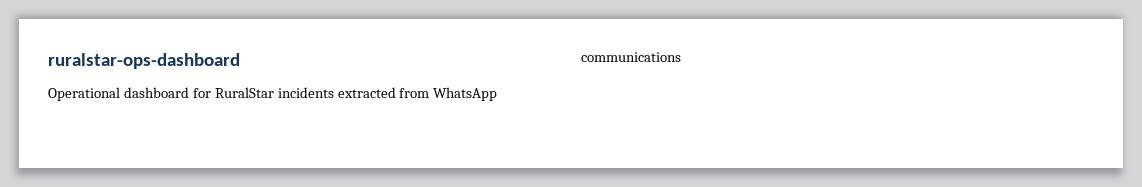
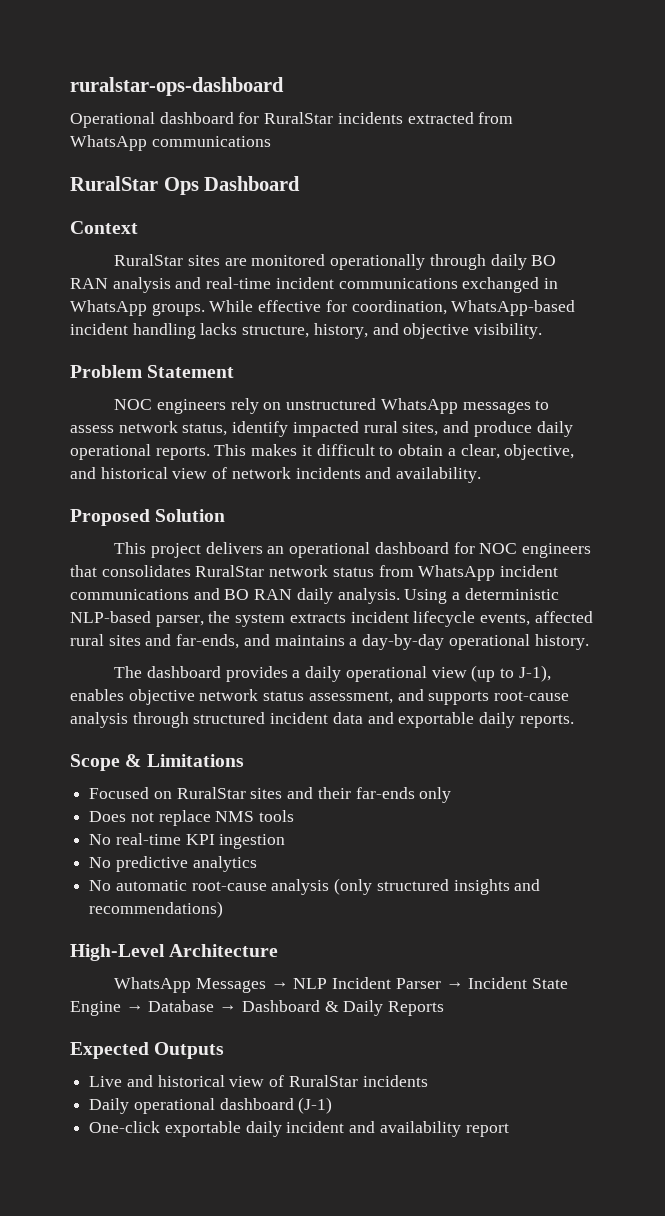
+ RuralStar Ops Dashboard
+ Context
+ RuralStar sites are monitored operationally through daily BO RAN analysis and real-time incident communications exchanged in WhatsApp groups. While effective for coordination, WhatsApp-based incident handling lacks structure, history, and objective visibility.
+ Problem Statement
+ NOC engineers rely on unstructured WhatsApp messages to assess network status, identify impacted rural sites, and produce daily operational reports. This makes it difficult to obtain a clear, objective, and historical view of network incidents and availability.
+ Proposed Solution
+ This project delivers an operational dashboard for NOC engineers that consolidates RuralStar network status from WhatsApp incident communications and BO RAN daily analysis. Using a deterministic NLP-based parser, the system extracts incident lifecycle events, affected rural sites and far-ends, and maintains a day-by-day operational history.
+ The dashboard provides a daily operational view (up to J-1), enables objective network status assessment, and supports root-cause analysis through structured incident data and exportable daily reports.
+ Scope & Limitations
+ Focused on RuralStar sites and their far-ends only
+ Does not replace NMS tools
+ No real-time KPI ingestion
+ No predictive analytics
+ No automatic root-cause analysis (only structured insights and recommendations)
+ High-Level Architecture
+ WhatsApp Messages → NLP Incident Parser → Incident State Engine → Database → Dashboard & Daily Reports
+ Expected Outputs
+ Live and historical view of RuralStar incidents
+ Daily operational dashboard (J-1)
+ One-click exportable daily incident and availability report

